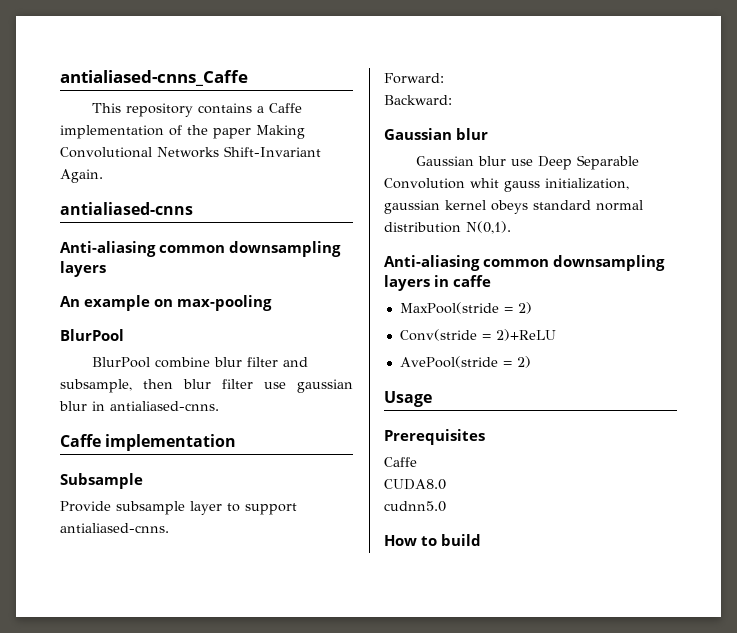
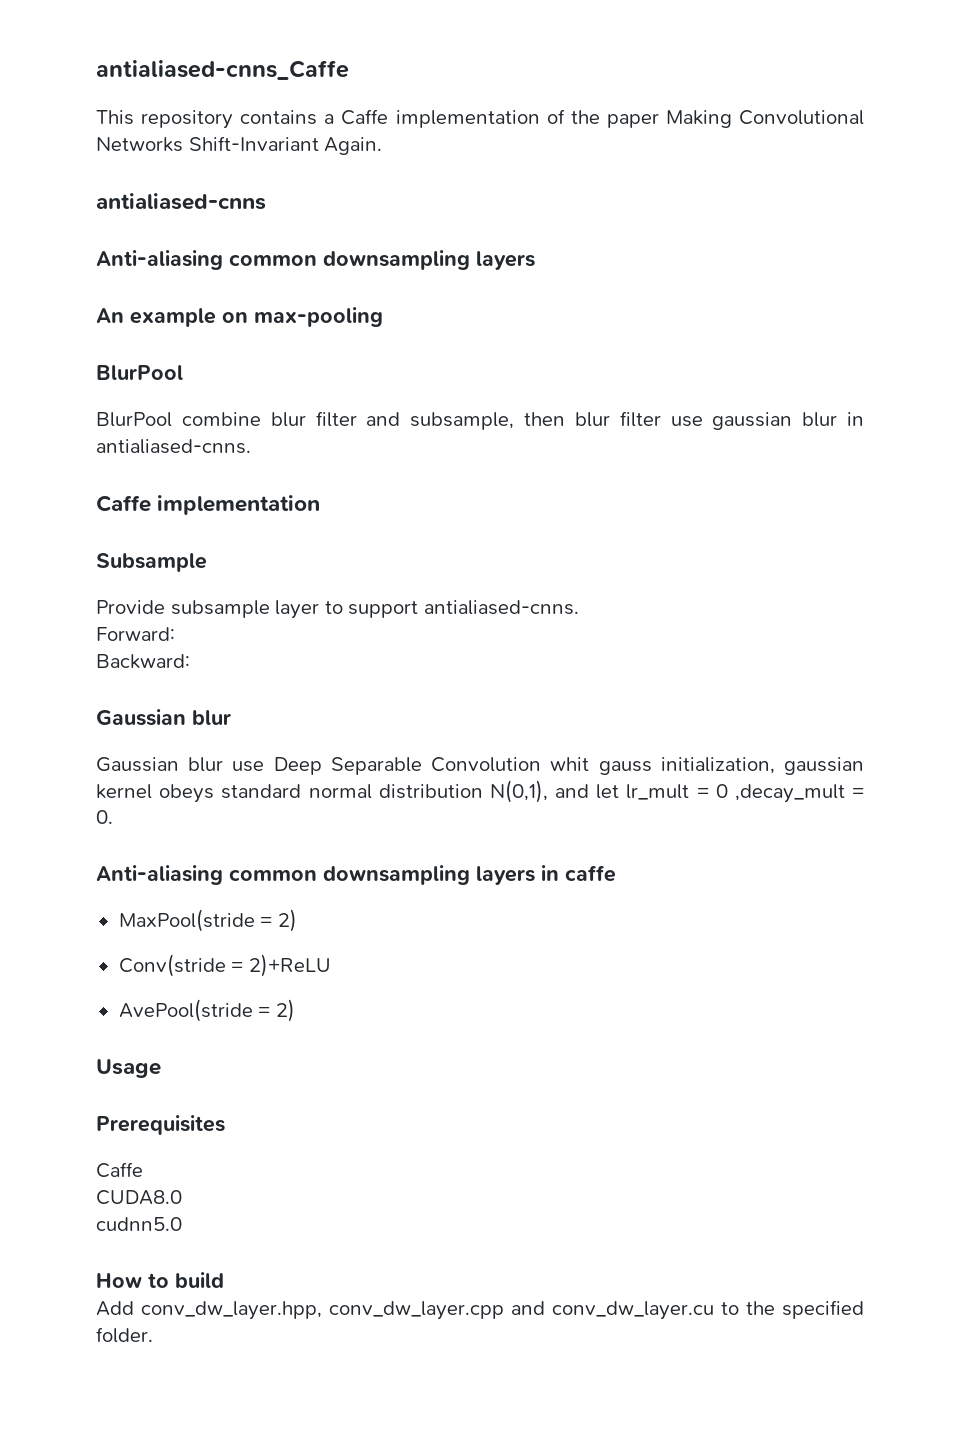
- Gaussian blur use Deep Separable Convolution whit gauss initialization, gaussian kernel obeys standard normal distribution N(0,1).
+ Gaussian blur use Deep Separable Convolution whit gauss initialization, gaussian kernel obeys standard normal distribution N(0,1), and let lr_mult = 0 ,decay_mult = 0.
+ Add conv_dw_layer.hpp, conv_dw_layer.cpp and conv_dw_layer.cu to the specified folder.

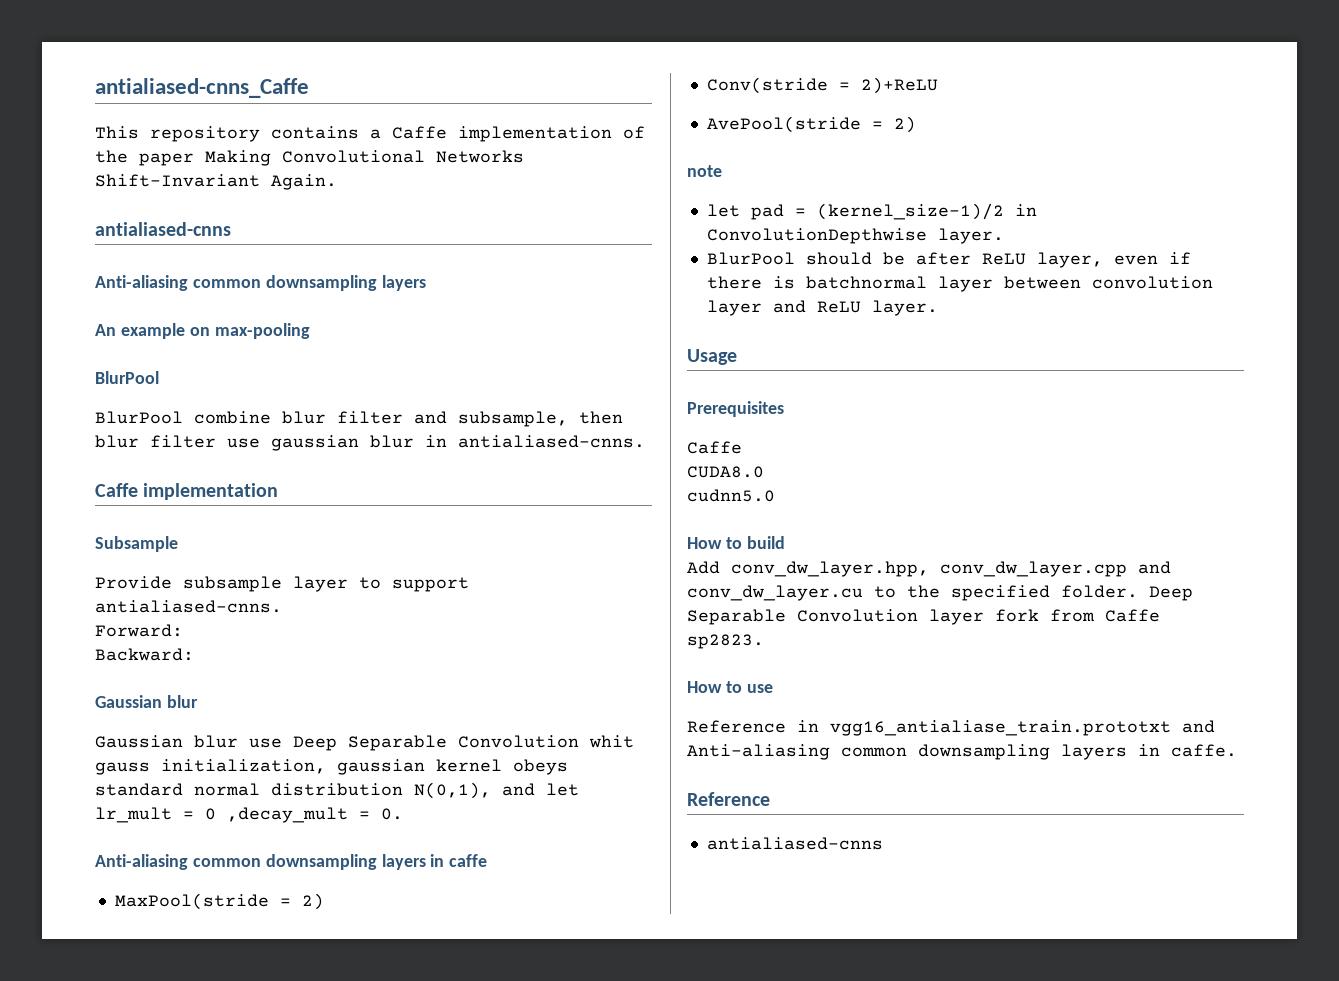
+ note
+ let pad = (kernel_size-1)/2 in ConvolutionDepthwise layer.
+ BlurPool should be after ReLU layer, even if there is batchnormal layer between convolution layer and ReLU layer.
+ Deep Separable Convolution layer fork from Caffe sp2823.
+ How to use
+ Reference in vgg16_antialiase_train.prototxt and Anti-aliasing common downsampling layers in caffe.
+ Reference
+ antialiased-cnns

